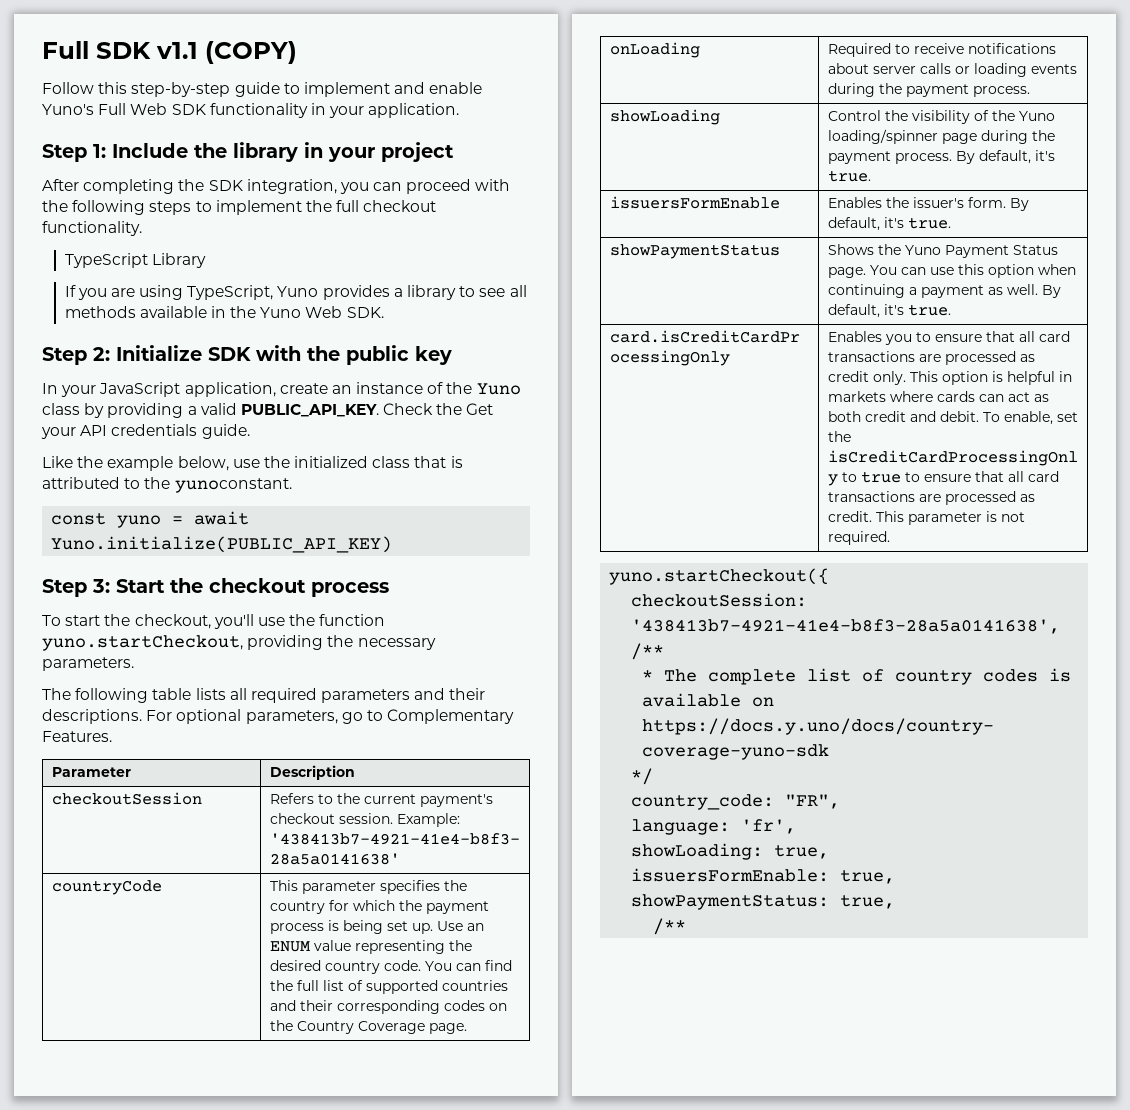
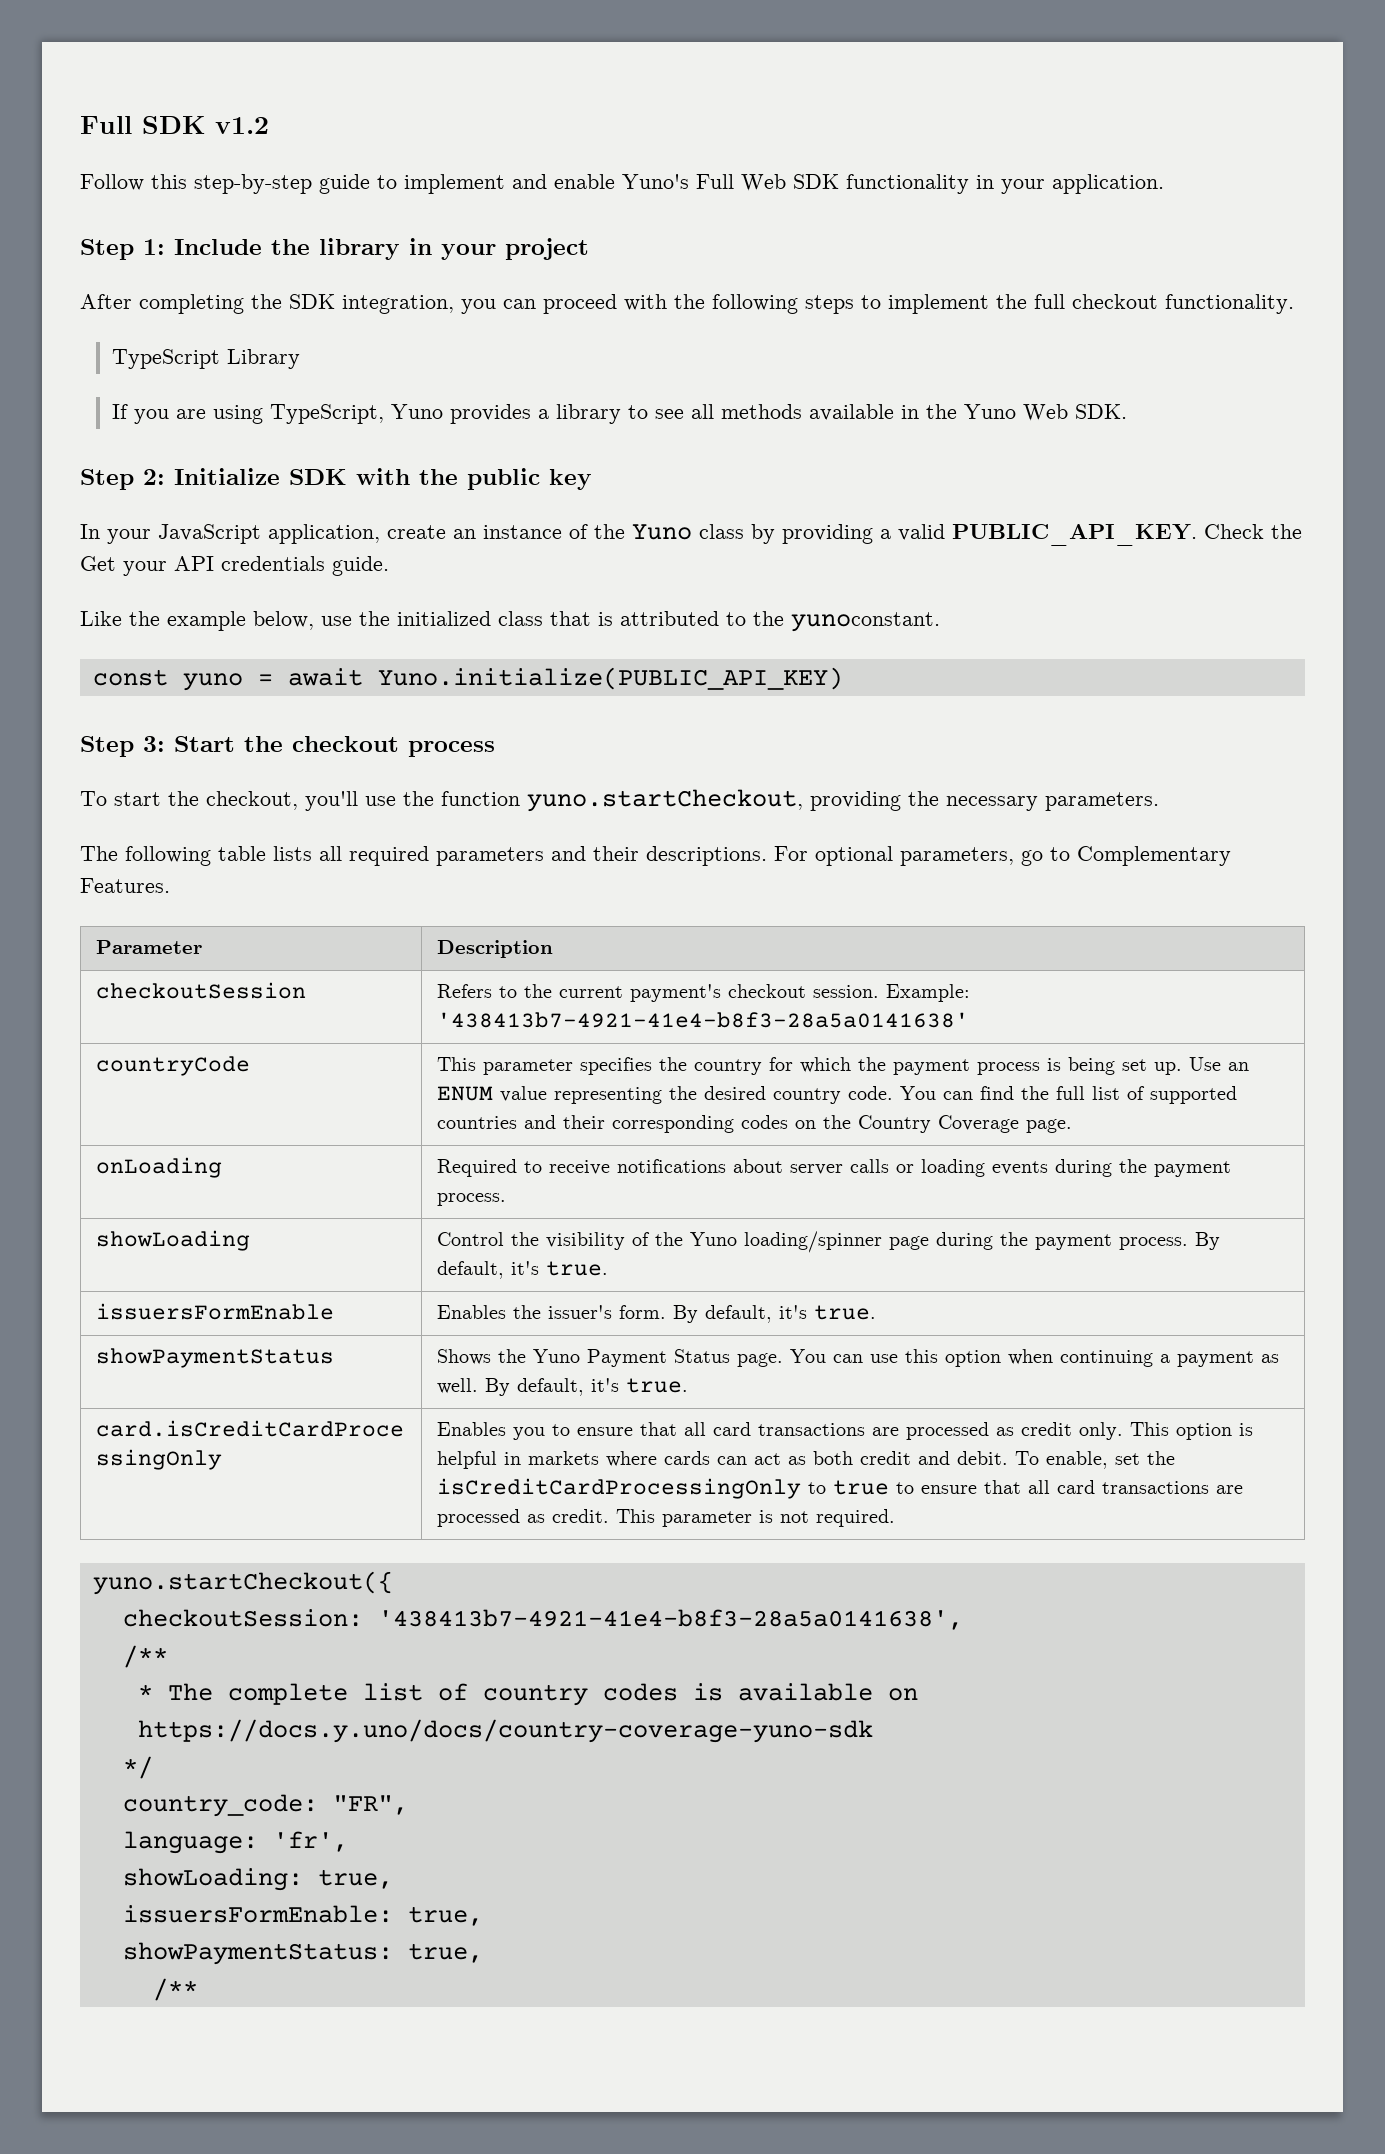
- Full SDK v1.1 (COPY)
+ Full SDK v1.2

